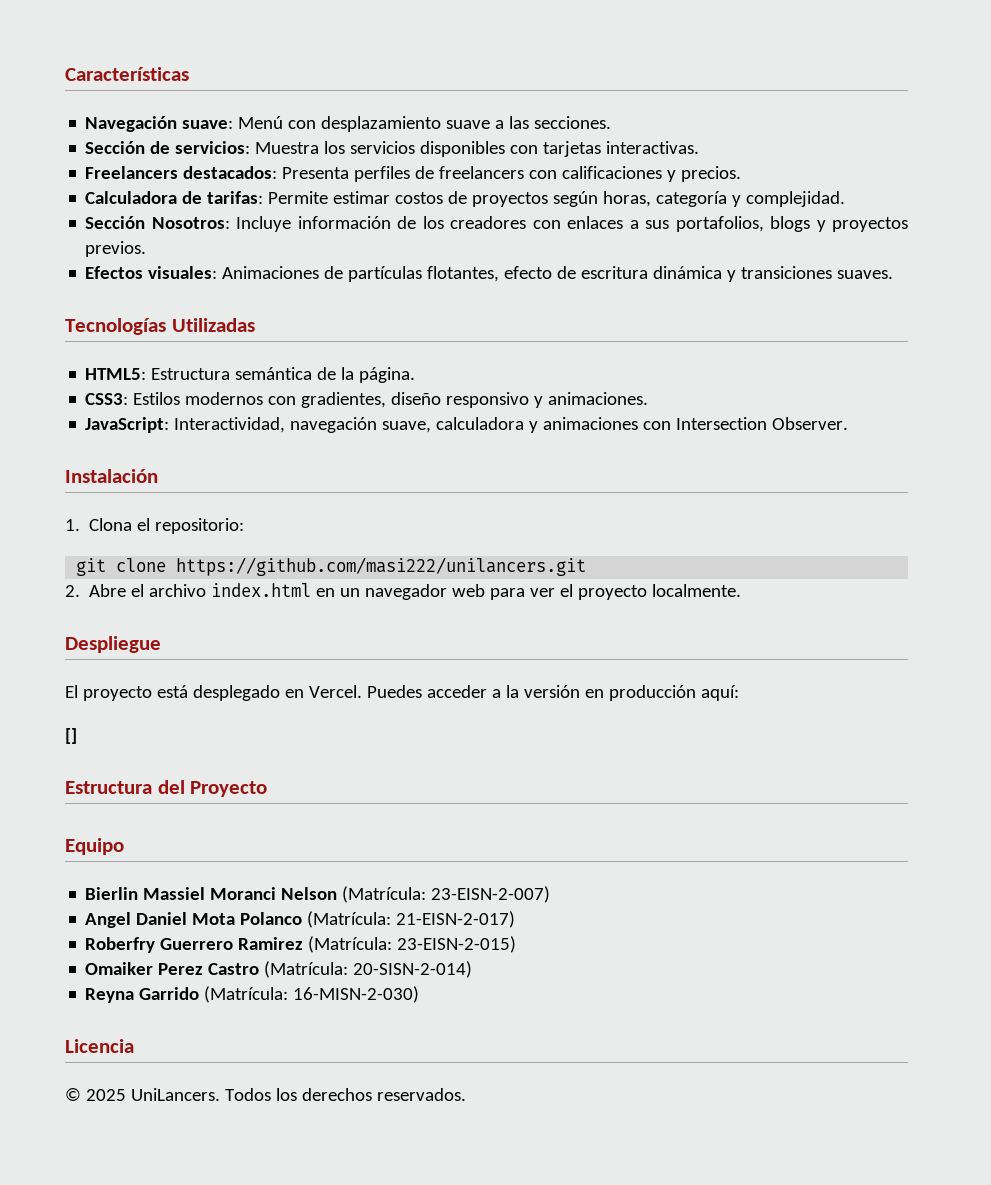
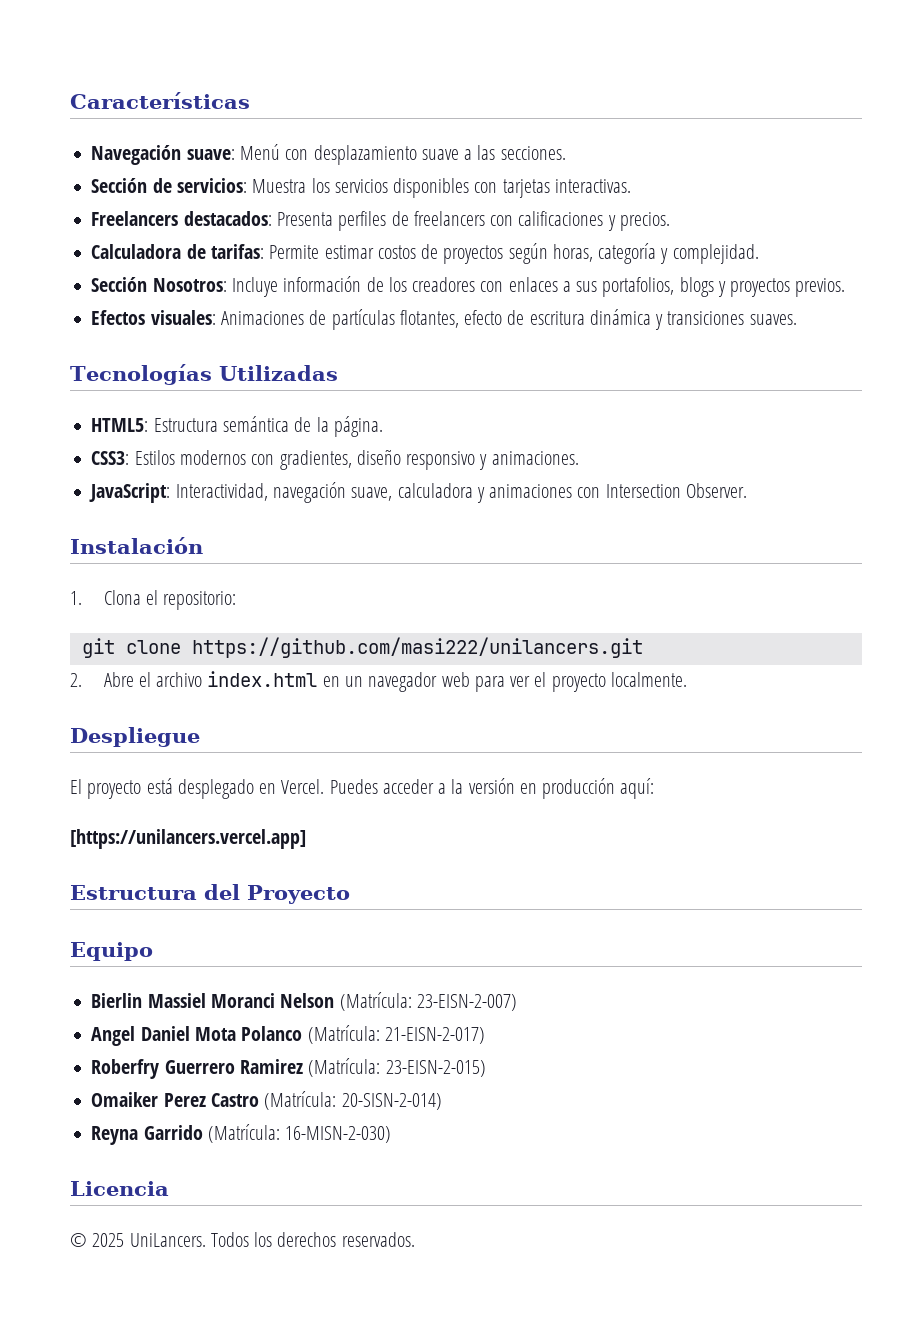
- []
+ [https://unilancers.vercel.app]

